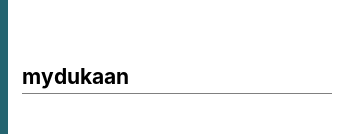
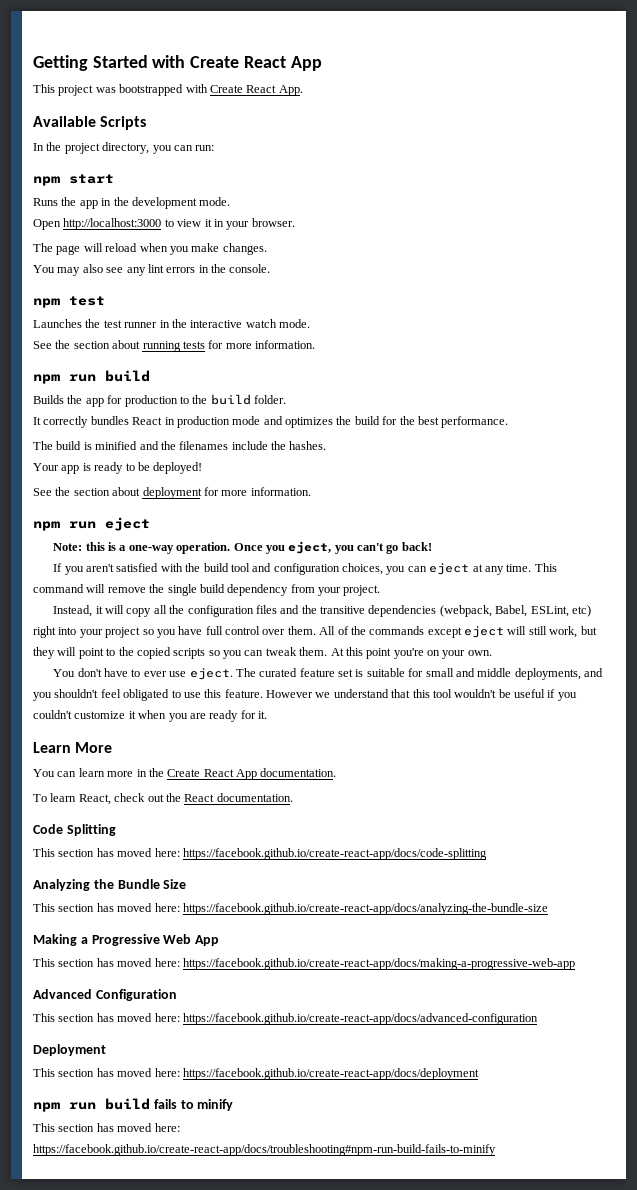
- mydukaan
+ Getting Started with Create React App
+ This project was bootstrapped with Create React App.
+ Available Scripts
+ In the project directory, you can run:
+ npm start
+ Runs the app in the development mode.
+ Open http://localhost:3000 to view it in your browser.
+ The page will reload when you make changes.
+ You may also see any lint errors in the console.
+ npm test
+ Launches the test runner in the interactive watch mode.
+ See the section about running tests for more information.
+ npm run build
+ Builds the app for production to the build folder.
+ It correctly bundles React in production mode and optimizes the build for the best performance.
+ The build is minified and the filenames include the hashes.
+ Your app is ready to be deployed!
+ See the section about deployment for more information.
+ npm run eject
+ Note: this is a one-way operation. Once you eject, you can't go back!
+ If you aren't satisfied with the build tool and configuration choices, you can eject at any time. This command will remove the single build dependency from your project.
+ Instead, it will copy all the configuration files and the transitive dependencies (webpack, Babel, ESLint, etc) right into your project so you have full control over them. All of the commands except eject will still work, but they will point to the copied scripts so you can tweak them. At this point you're on your own.
+ You don't have to ever use eject. The curated feature set is suitable for small and middle deployments, and you shouldn't feel obligated to use this feature. However we understand that this tool wouldn't be useful if you couldn't customize it when you are ready for it.
+ Learn More
+ You can learn more in the Create React App documentation.
+ To learn React, check out the React documentation.
+ Code Splitting
+ This section has moved here: https://facebook.github.io/create-react-app/docs/code-splitting
+ Analyzing the Bundle Size
+ This section has moved here: https://facebook.github.io/create-react-app/docs/analyzing-the-bundle-size
+ Making a Progressive Web App
+ This section has moved here: https://facebook.github.io/create-react-app/docs/making-a-progressive-web-app
+ Advanced Configuration
+ This section has moved here: https://facebook.github.io/create-react-app/docs/advanced-configuration
+ Deployment
+ This section has moved here: https://facebook.github.io/create-react-app/docs/deployment
+ npm run build fails to minify
+ This section has moved here: https://facebook.github.io/create-react-app/docs/troubleshooting#npm-run-build-fails-to-minify

